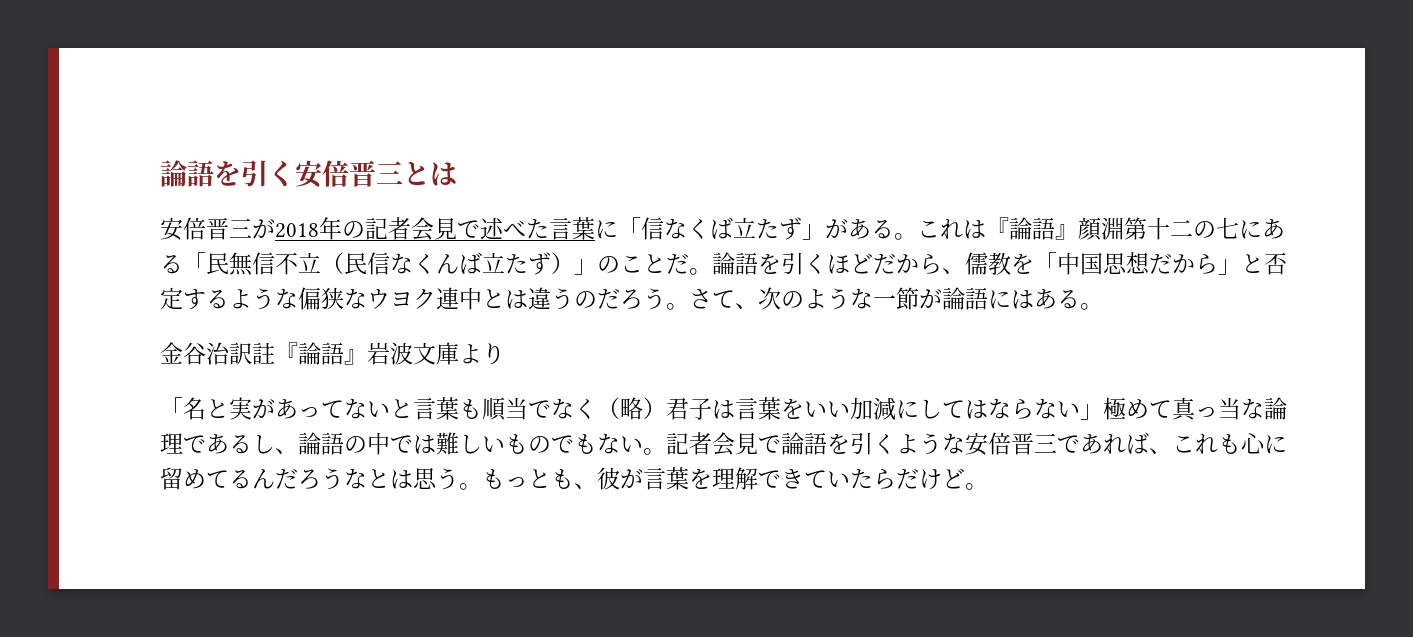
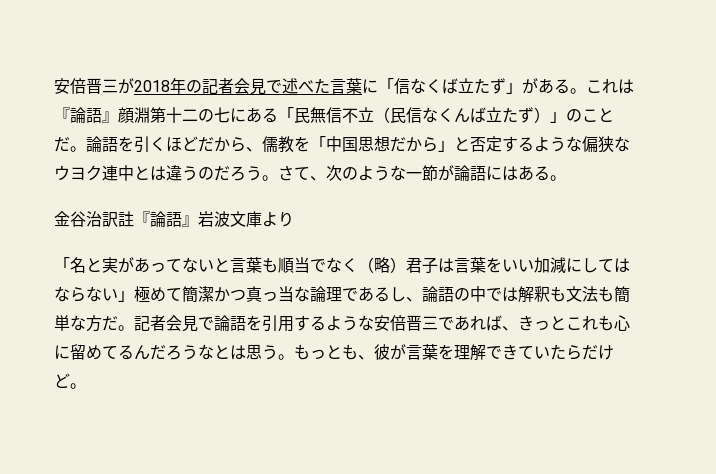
- 論語を引く安倍晋三とは
- 「名と実があってないと言葉も順当でなく（略）君子は言葉をいい加減にしてはならない」極めて真っ当な論理であるし、論語の中では難しいものでもない。
+ 「名と実があってないと言葉も順当でなく（略）君子は言葉をいい加減にしてはならない」極めて簡潔かつ真っ当な論理であるし、論語の中では解釈も文法も簡単な方だ。
- 記者会見で論語を引くような安倍晋三であれば、これも心に留めてるんだろうなとは思う。
+ 記者会見で論語を引用するような安倍晋三であれば、きっとこれも心に留めてるんだろうなとは思う。

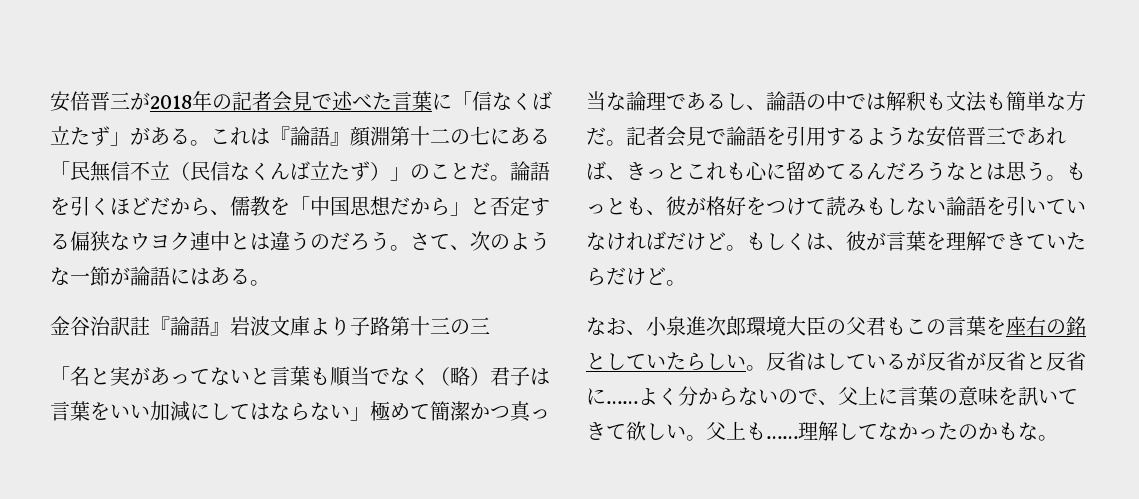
- 論語を引くほどだから、儒教を「中国思想だから」と否定するような偏狭なウヨク連中とは違うのだろう。
+ 論語を引くほどだから、儒教を「中国思想だから」と否定する偏狭なウヨク連中とは違うのだろう。
- 金谷治訳註『論語』岩波文庫より
+ 金谷治訳註『論語』岩波文庫より子路第十三の三
- もっとも、彼が言葉を理解できていたらだけど。
+ もっとも、彼が格好をつけて読みもしない論語を引いていなければだけど。もしくは、彼が言葉を理解できていたらだけど。
+ なお、小泉進次郎環境大臣の父君もこの言葉を座右の銘としていたらしい。反省はしているが反省が反省と反省に……よく分からないので、父上に言葉の意味を訊いてきて欲しい。父上も……理解してなかったのかもな。

